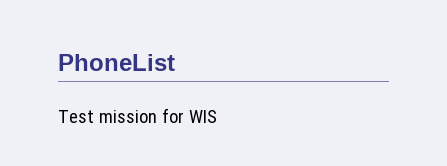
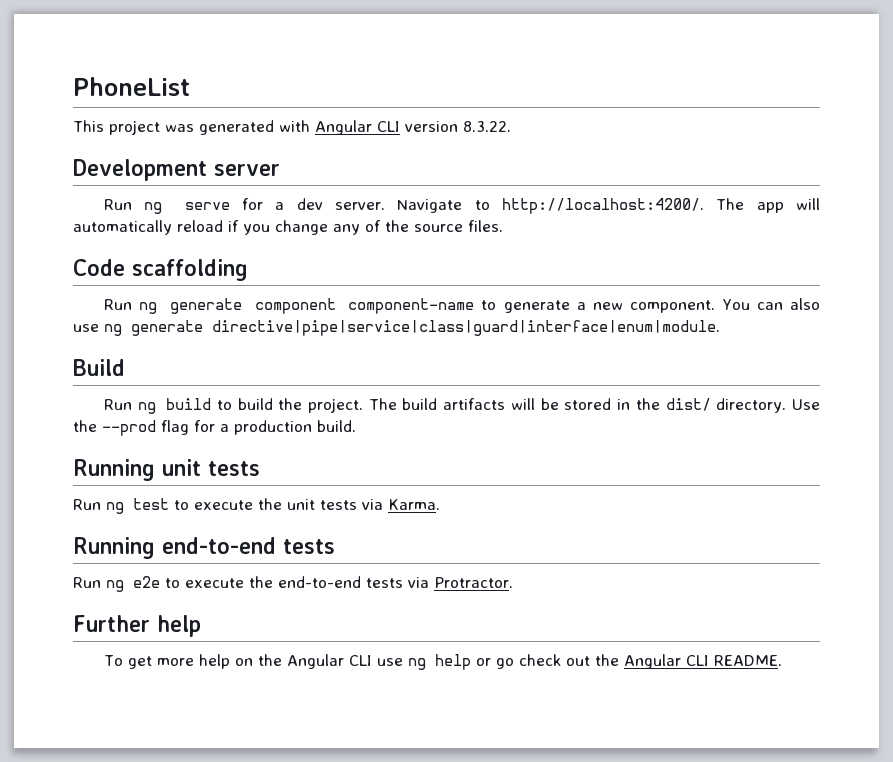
- Test mission for WIS
+ This project was generated with Angular CLI version 8.3.22.
+ Development server
+ Run ng serve for a dev server. Navigate to http://localhost:4200/. The app will automatically reload if you change any of the source files.
+ Code scaffolding
+ Run ng generate component component-name to generate a new component. You can also use ng generate directive|pipe|service|class|guard|interface|enum|module.
+ Build
+ Run ng build to build the project. The build artifacts will be stored in the dist/ directory. Use the --prod flag for a production build.
+ Running unit tests
+ Run ng test to execute the unit tests via Karma.
+ Running end-to-end tests
+ Run ng e2e to execute the end-to-end tests via Protractor.
+ Further help
+ To get more help on the Angular CLI use ng help or go check out the Angular CLI README.

